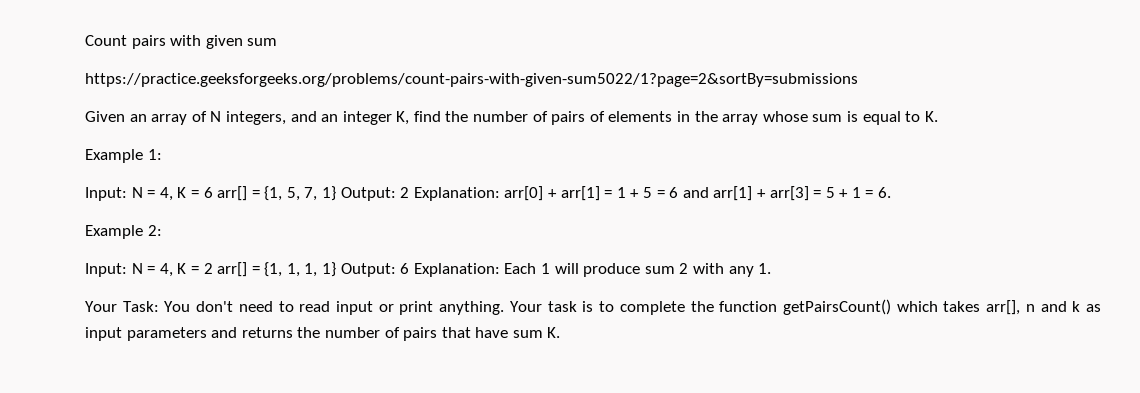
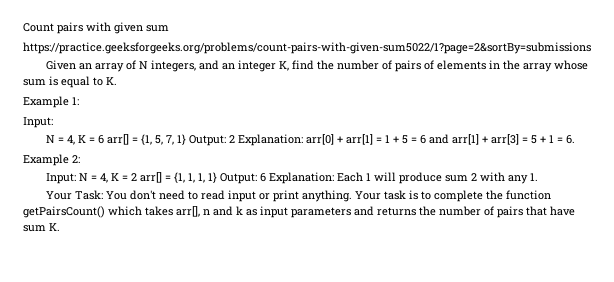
  Example 1:
- Input: N = 4, K = 6 arr[] = {1, 5, 7, 1} Output: 2 Explanation: arr[0] + arr[1] = 1 + 5 = 6 and arr[1] + arr[3] = 5 + 1 = 6.
+ Input:
+ N = 4, K = 6 arr[] = {1, 5, 7, 1} Output: 2 Explanation: arr[0] + arr[1] = 1 + 5 = 6 and arr[1] + arr[3] = 5 + 1 = 6.

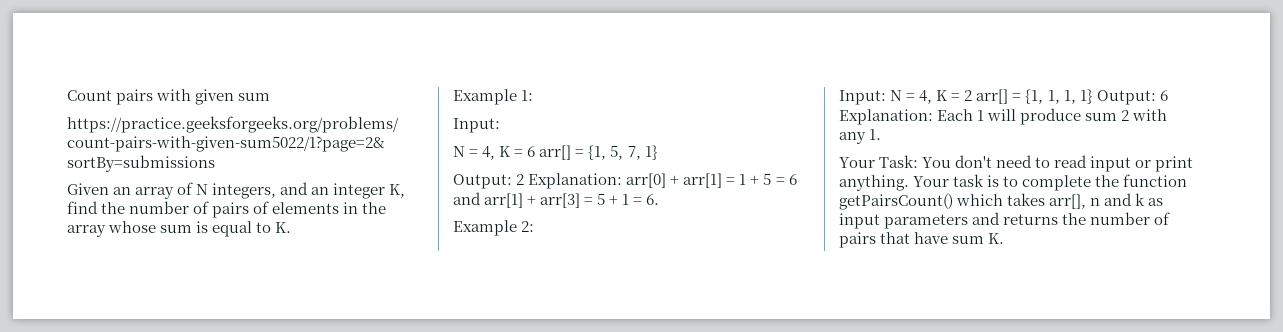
- N = 4, K = 6 arr[] = {1, 5, 7, 1} Output: 2 Explanation: arr[0] + arr[1] = 1 + 5 = 6 and arr[1] + arr[3] = 5 + 1 = 6.
+ N = 4, K = 6 arr[] = {1, 5, 7, 1}
+ Output: 2 Explanation: arr[0] + arr[1] = 1 + 5 = 6 and arr[1] + arr[3] = 5 + 1 = 6.

